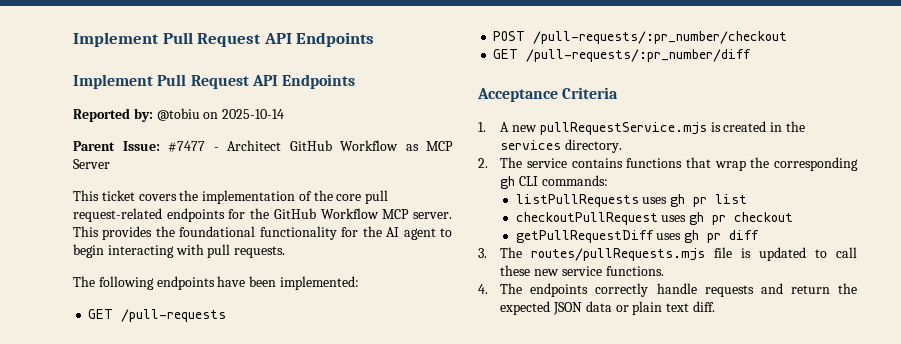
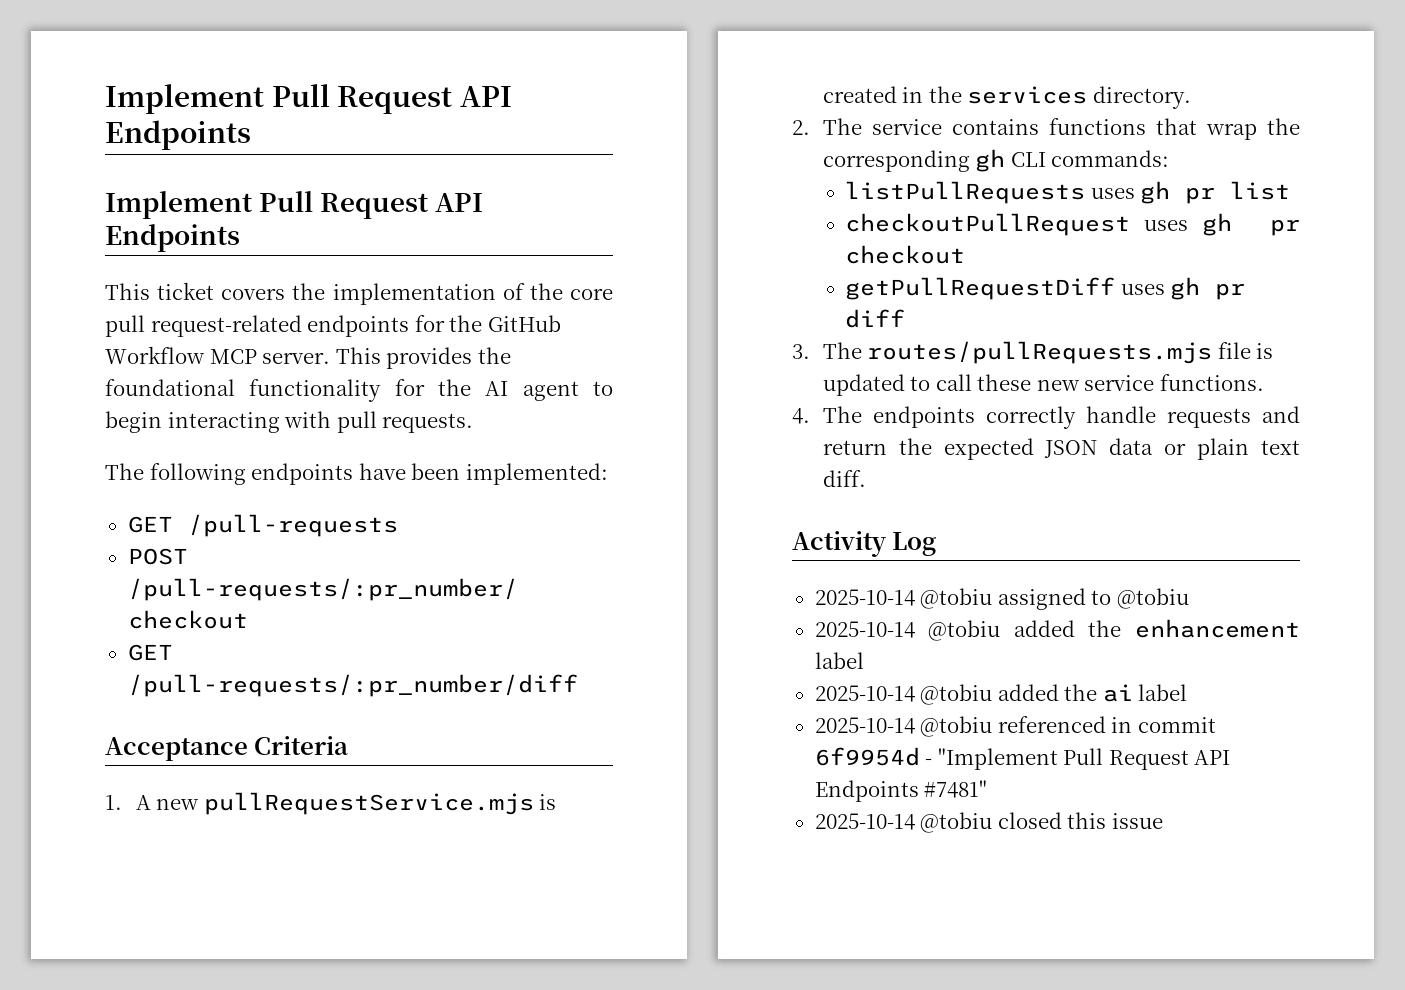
- Reported by: @tobiu on 2025-10-14
- Parent Issue: #7477 - Architect GitHub Workflow as MCP Server
+ Activity Log
+ 2025-10-14 @tobiu assigned to @tobiu
+ 2025-10-14 @tobiu added the enhancement label
+ 2025-10-14 @tobiu added the ai label
+ 2025-10-14 @tobiu referenced in commit 6f9954d - "Implement Pull Request API Endpoints #7481"
+ 2025-10-14 @tobiu closed this issue

